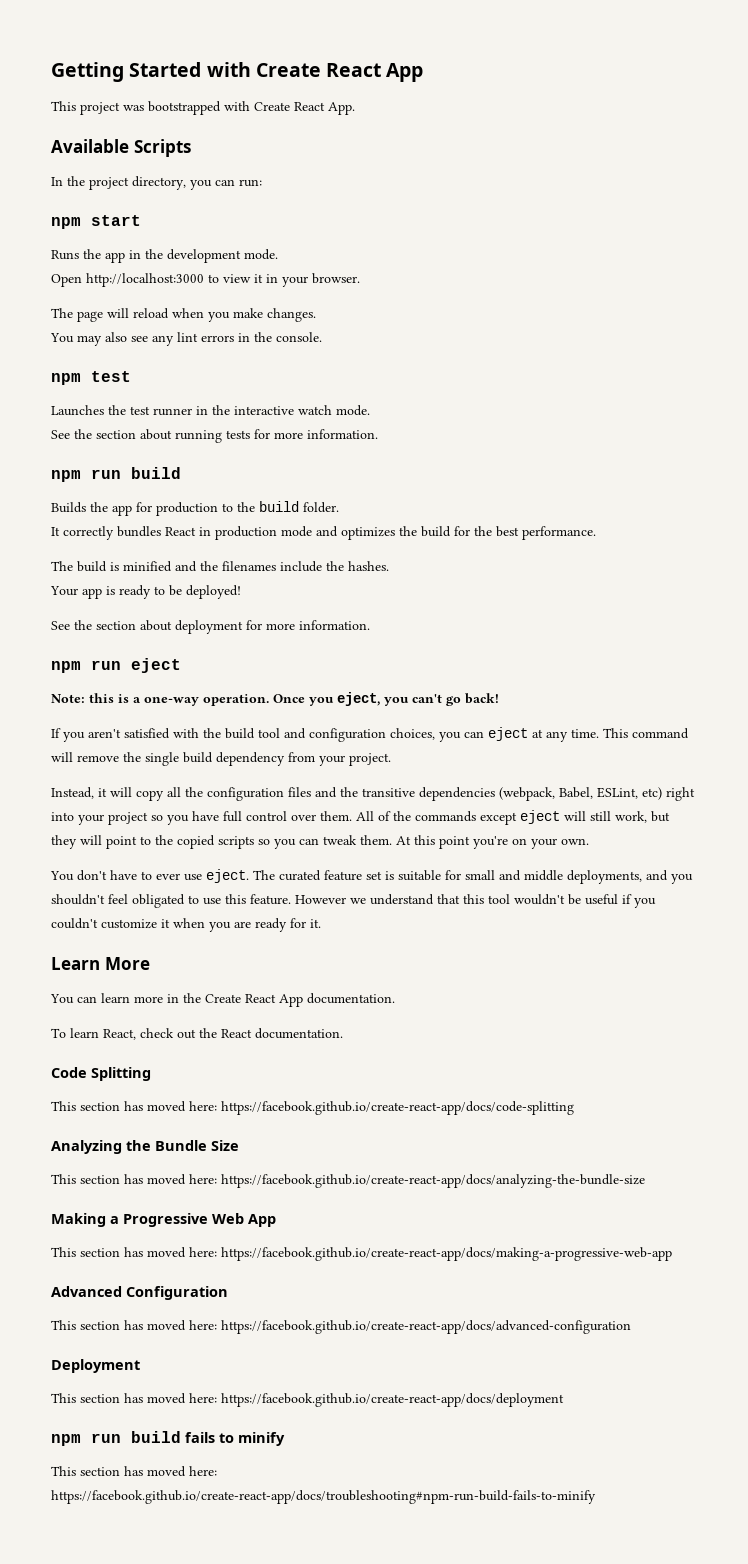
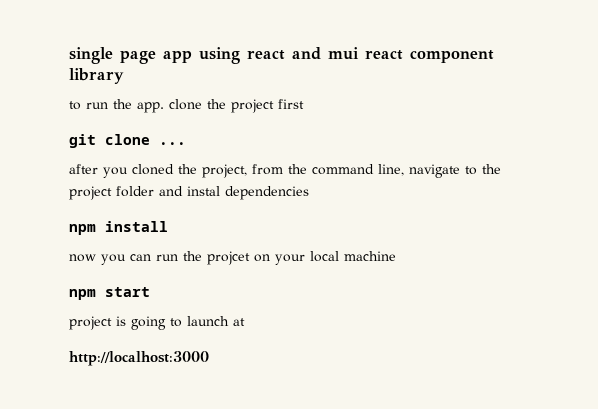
- Getting Started with Create React App
- This project was bootstrapped with Create React App.
- Available Scripts
- In the project directory, you can run:
+ single page app using react and mui react component library
+ to run the app. clone the project first
+ git clone ...
+ after you cloned the project, from the command line, navigate to the project folder and instal dependencies
+ npm install
+ now you can run the projcet on your local machine
  npm start
- Runs the app in the development mode.
- Open http://localhost:3000 to view it in your browser.
- The page will reload when you make changes.
- You may also see any lint errors in the console.
- npm test
- Launches the test runner in the interactive watch mode.
- See the section about running tests for more information.
- npm run build
- Builds the app for production to the build folder.
- It correctly bundles React in production mode and optimizes the build for the best performance.
- The build is minified and the filenames include the hashes.
- Your app is ready to be deployed!
- See the section about deployment for more information.
- npm run eject
- Note: this is a one-way operation. Once you eject, you can't go back!
- If you aren't satisfied with the build tool and configuration choices, you can eject at any time. This command will remove the single build dependency from your project.
- Instead, it will copy all the configuration files and the transitive dependencies (webpack, Babel, ESLint, etc) right into your project so you have full control over them. All of the commands except eject will still work, but they will point to the copied scripts so you can tweak them. At this point you're on your own.
- You don't have to ever use eject. The curated feature set is suitable for small and middle deployments, and you shouldn't feel obligated to use this feature. However we understand that this tool wouldn't be useful if you couldn't customize it when you are ready for it.
- Learn More
- You can learn more in the Create React App documentation.
- To learn React, check out the React documentation.
- Code Splitting
- This section has moved here: https://facebook.github.io/create-react-app/docs/code-splitting
- Analyzing the Bundle Size
- This section has moved here: https://facebook.github.io/create-react-app/docs/analyzing-the-bundle-size
- Making a Progressive Web App
- This section has moved here: https://facebook.github.io/create-react-app/docs/making-a-progressive-web-app
- Advanced Configuration
- This section has moved here: https://facebook.github.io/create-react-app/docs/advanced-configuration
- Deployment
- This section has moved here: https://facebook.github.io/create-react-app/docs/deployment
- npm run build fails to minify
- This section has moved here: https://facebook.github.io/create-react-app/docs/troubleshooting#npm-run-build-fails-to-minify
+ project is going to launch at
+ http://localhost:3000

